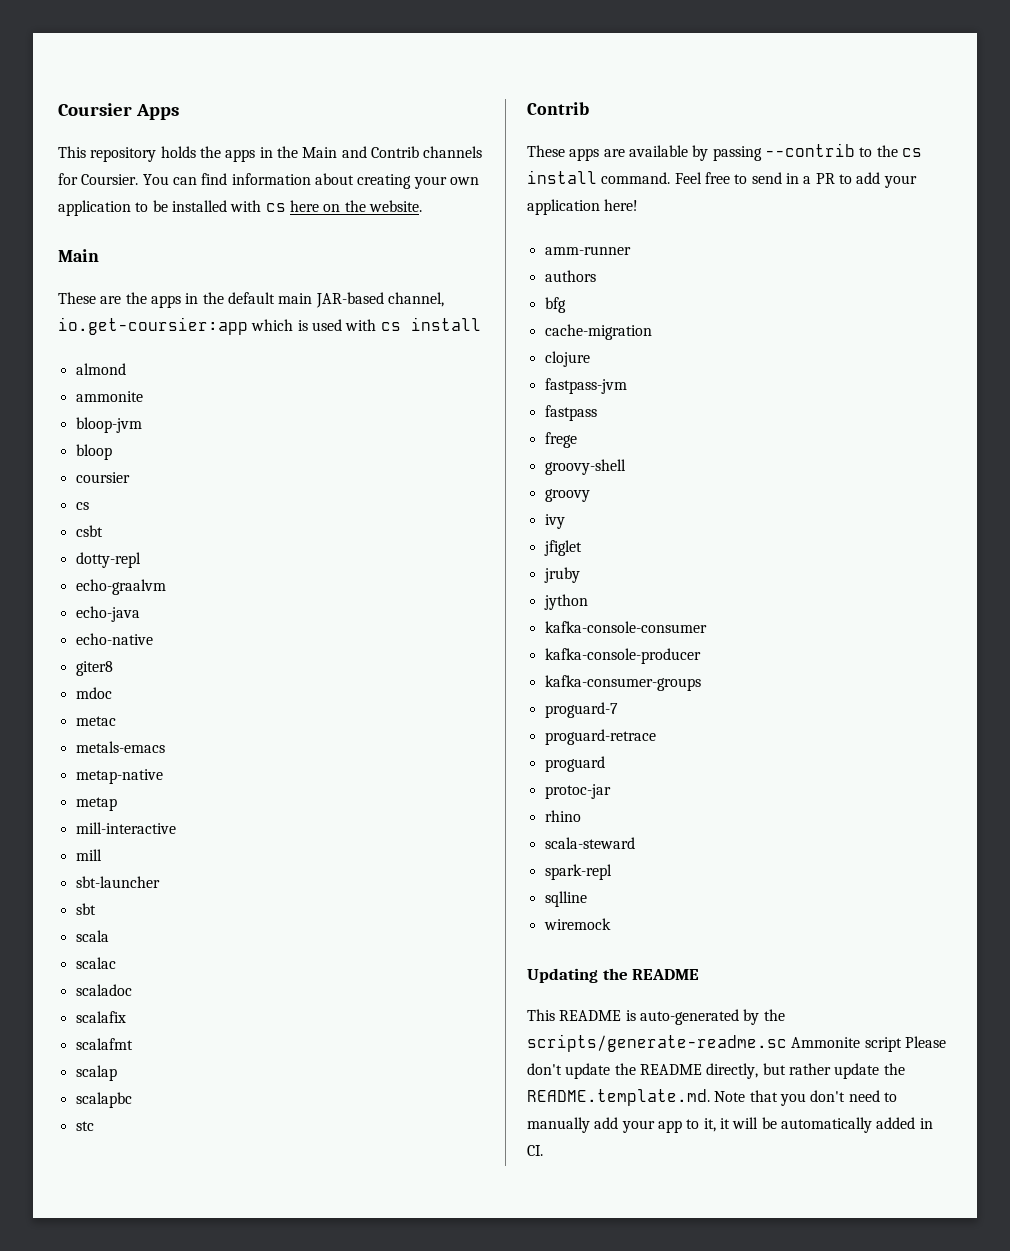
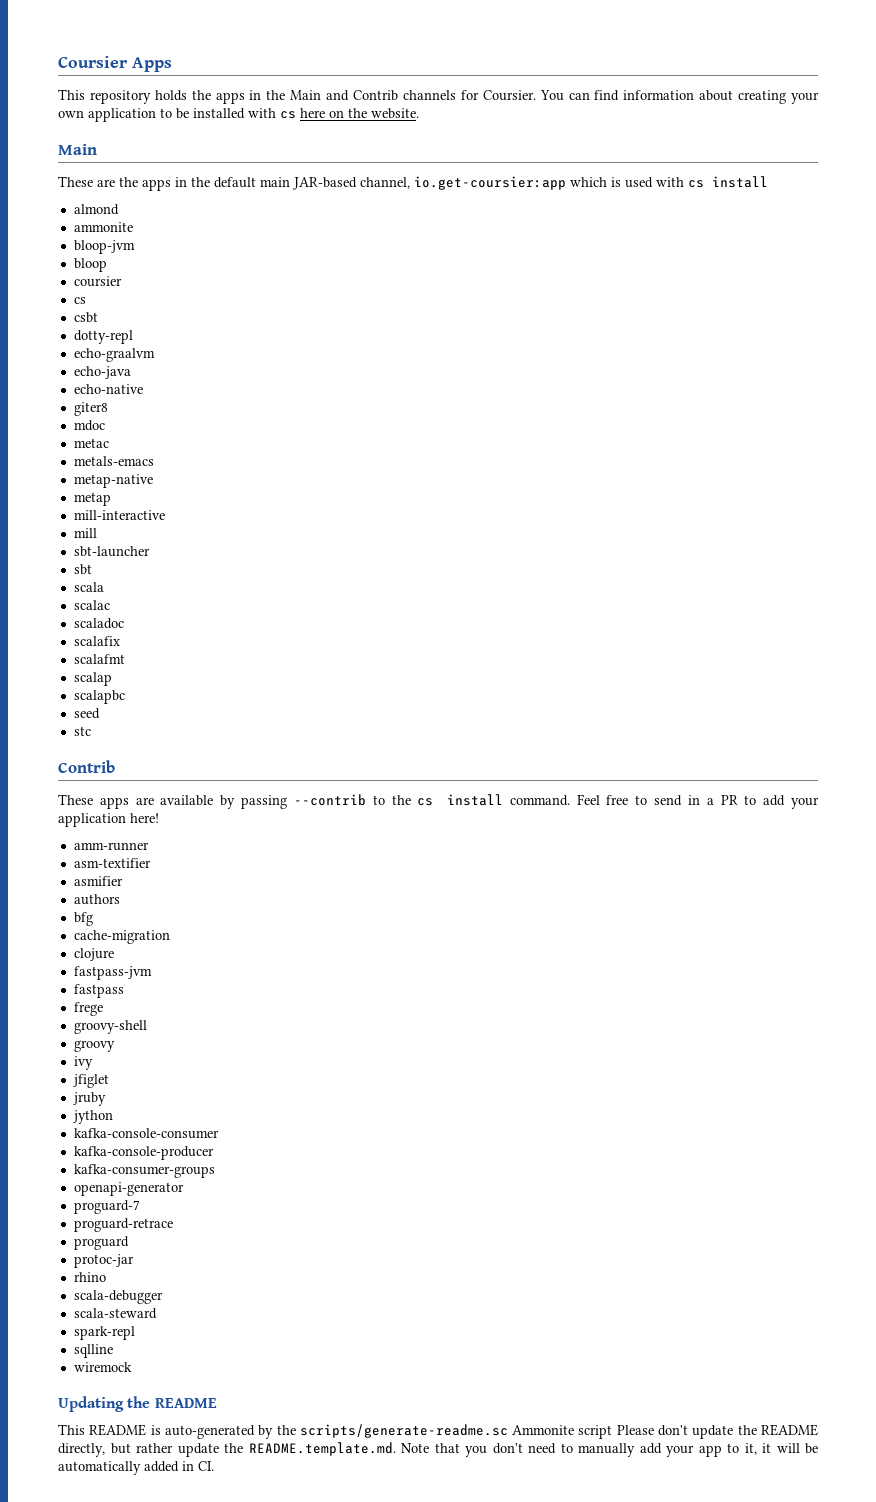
+ seed
+ asm-textifier
+ asmifier
+ openapi-generator
+ scala-debugger

